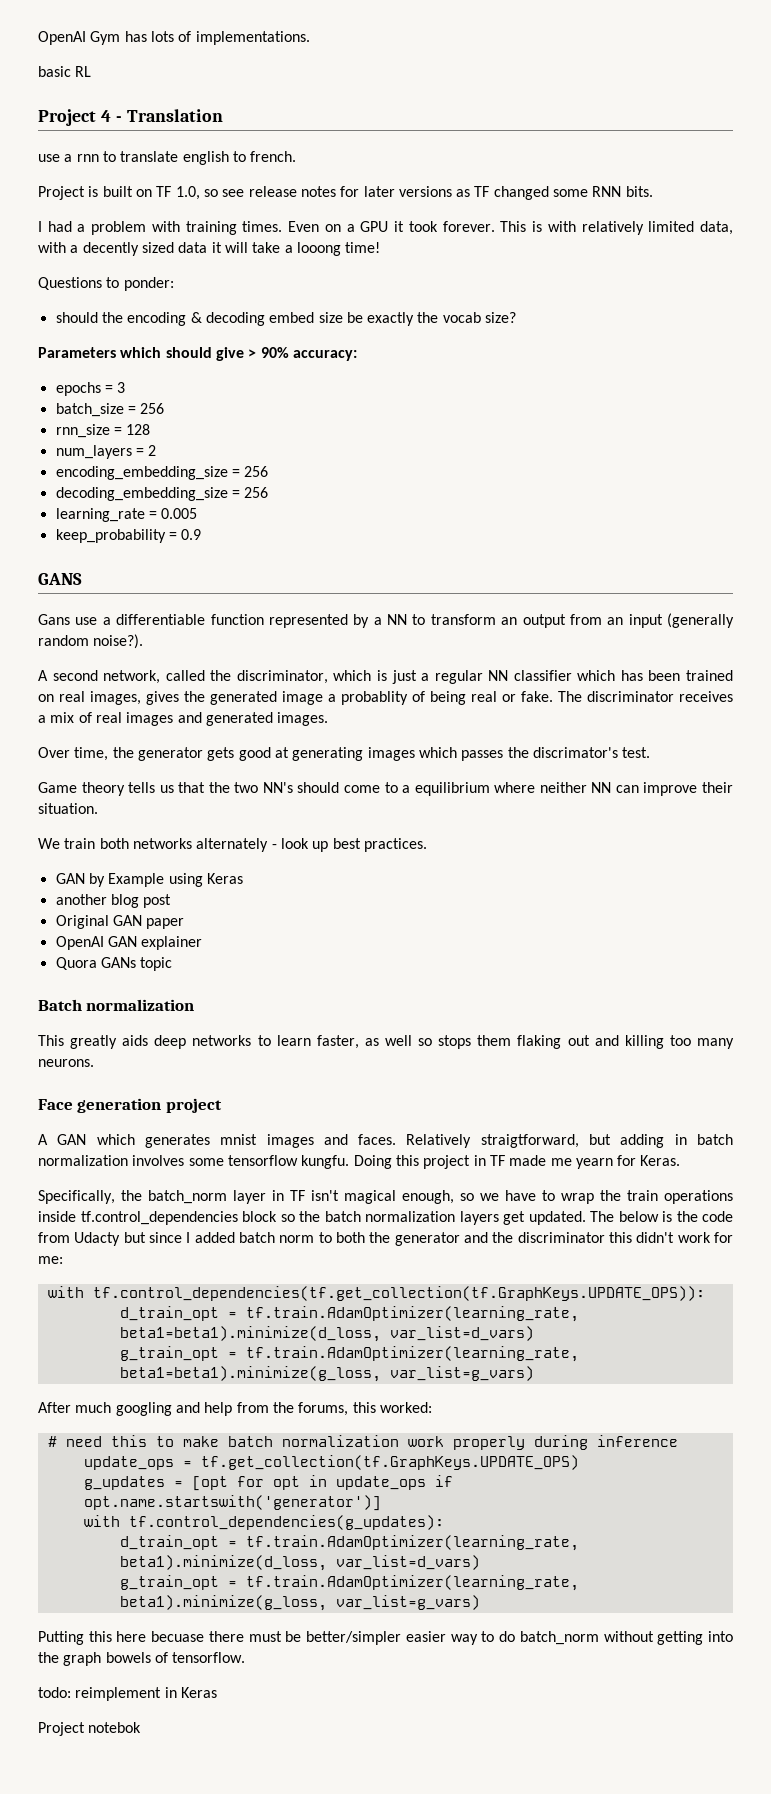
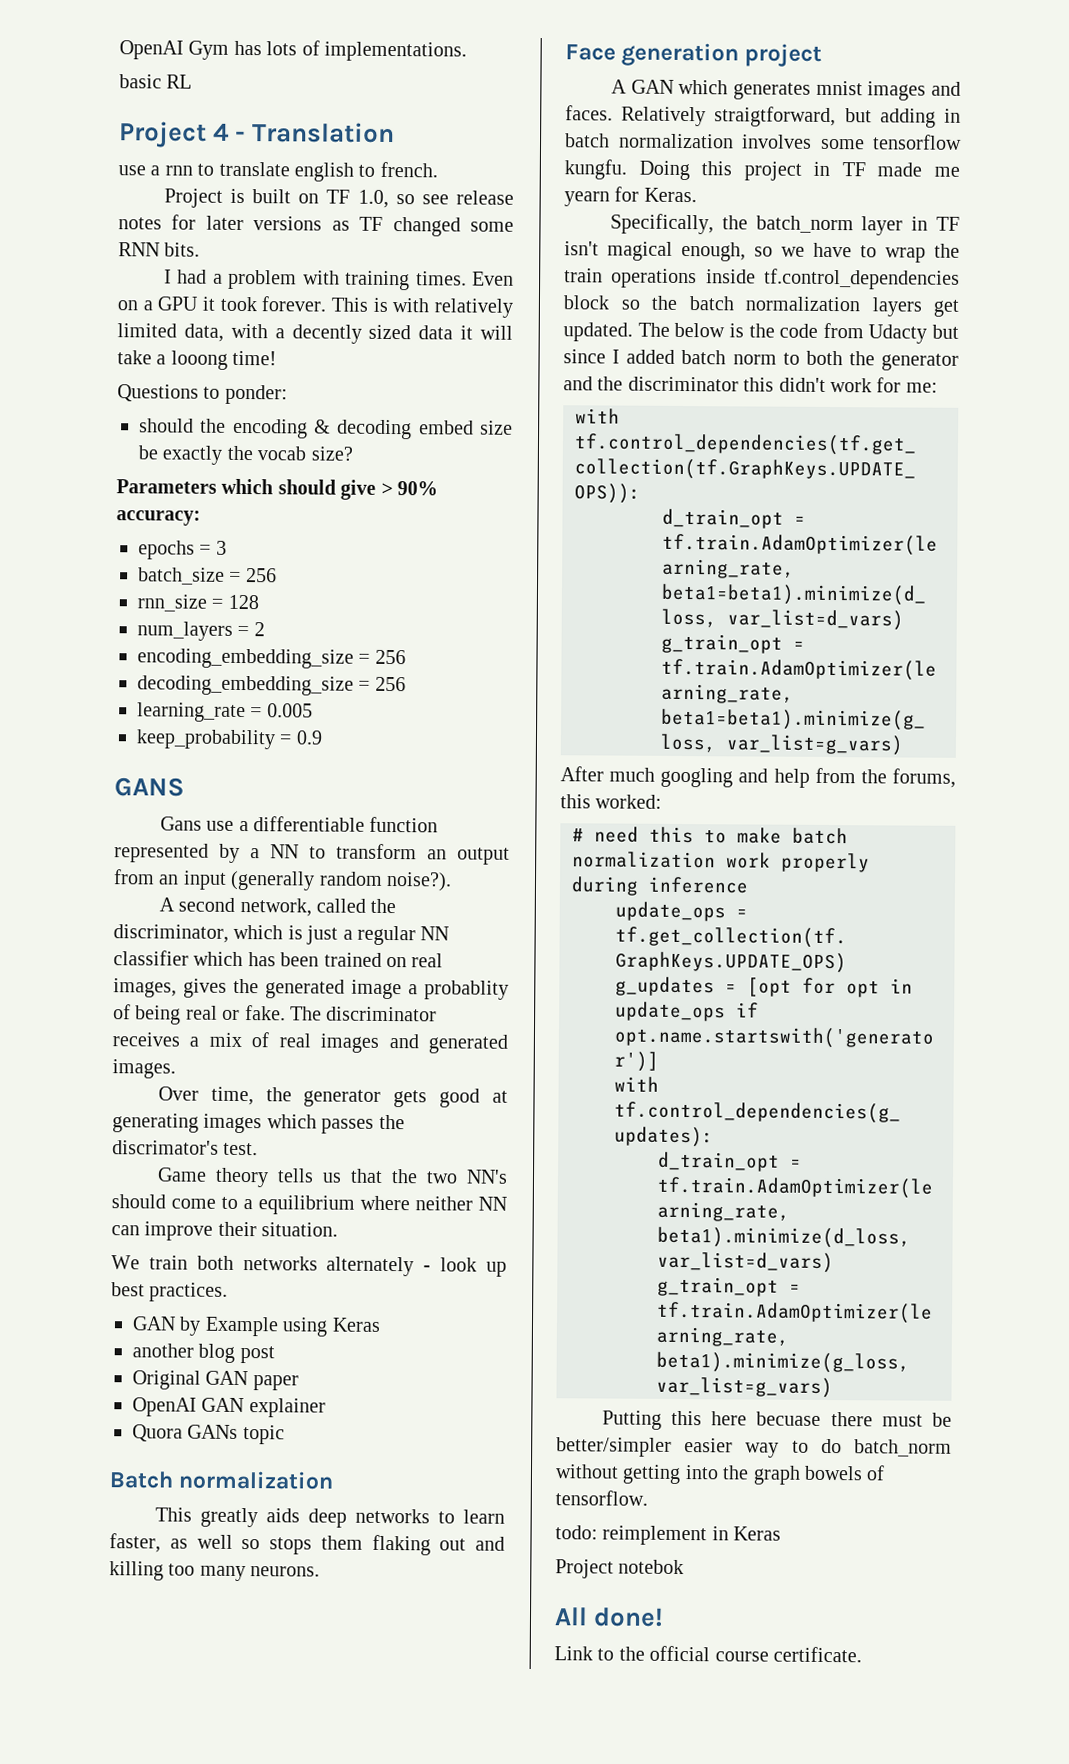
+ All done!
+ Link to the official course certificate.

